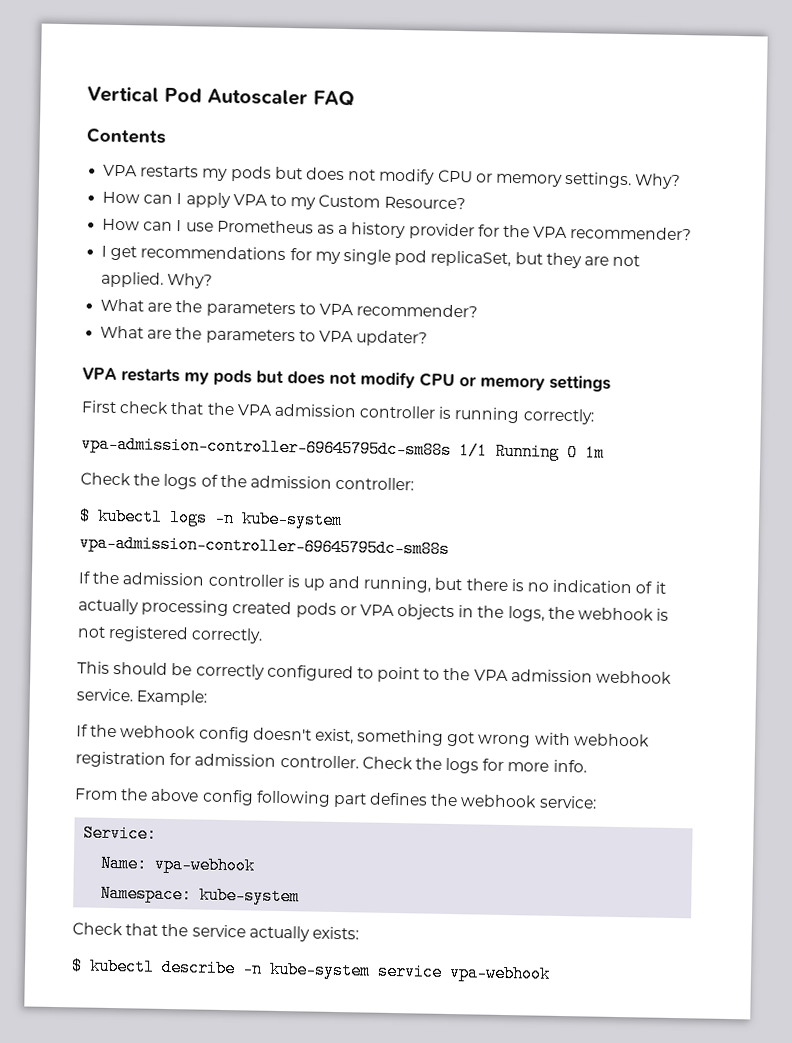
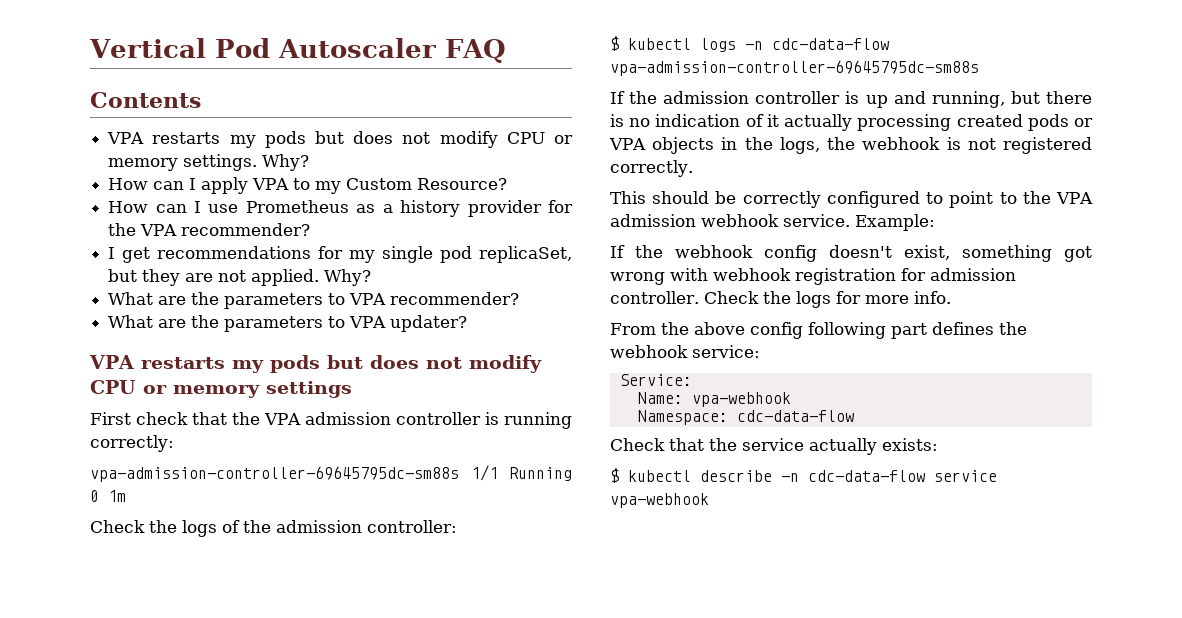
- $ kubectl logs -n kube-system vpa-admission-controller-69645795dc-sm88s
+ $ kubectl logs -n cdc-data-flow vpa-admission-controller-69645795dc-sm88s
- Namespace: kube-system
+ Namespace: cdc-data-flow
- $ kubectl describe -n kube-system service vpa-webhook
+ $ kubectl describe -n cdc-data-flow service vpa-webhook

